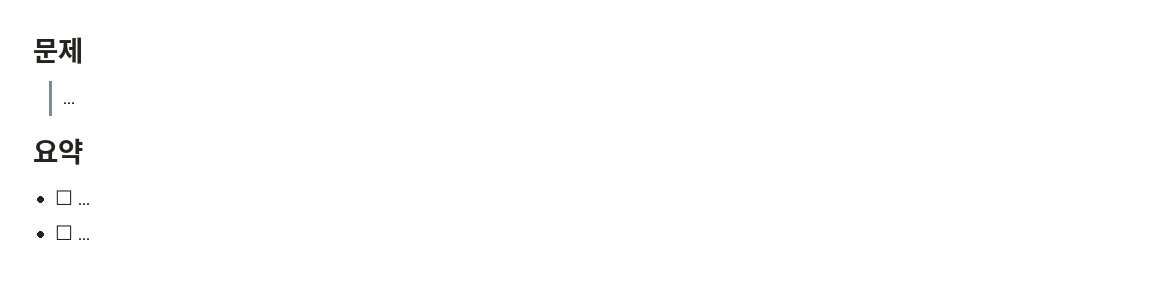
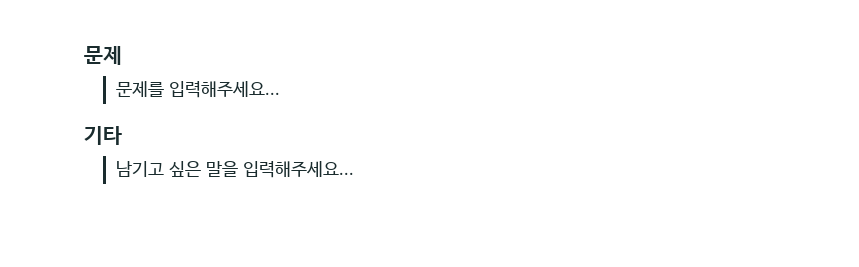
  문제
- ...
- 요약
- ☐ ...
- ☐ ...
+ 문제를 입력해주세요...
+ 기타
+ 남기고 싶은 말을 입력해주세요...

